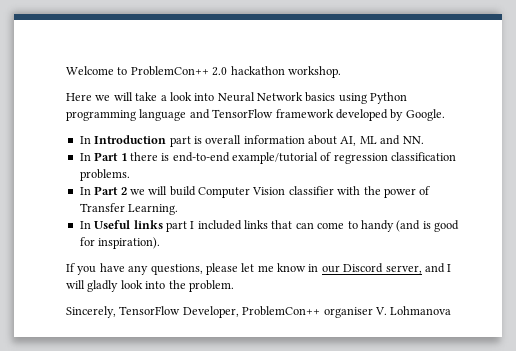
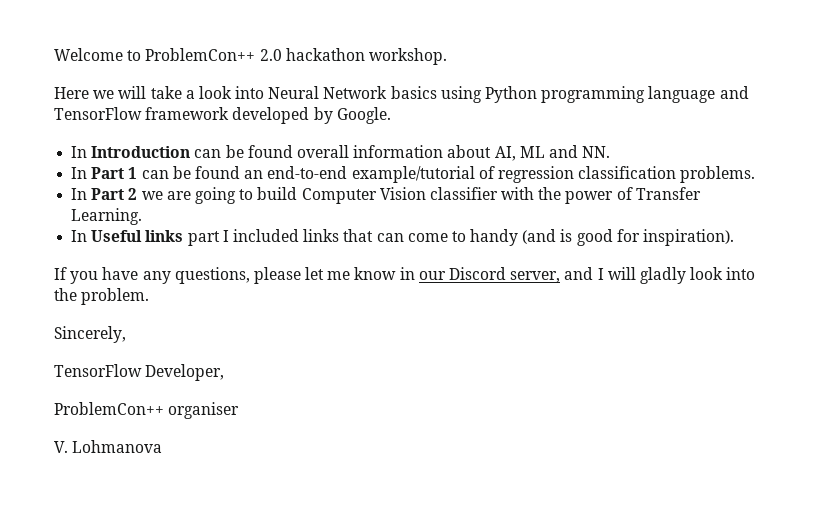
- In Introduction part is overall information about AI, ML and NN.
+ In Introduction can be found overall information about AI, ML and NN.
- In Part 1 there is end-to-end example/tutorial of regression classification problems.
+ In Part 1 can be found an end-to-end example/tutorial of regression classification problems.
- In Part 2 we will build Computer Vision classifier with the power of Transfer Learning.
+ In Part 2 we are going to build Computer Vision classifier with the power of Transfer Learning.
- Sincerely, TensorFlow Developer, ProblemCon++ organiser V. Lohmanova
+ Sincerely,
+ TensorFlow Developer,
+ ProblemCon++ organiser
+ V. Lohmanova

